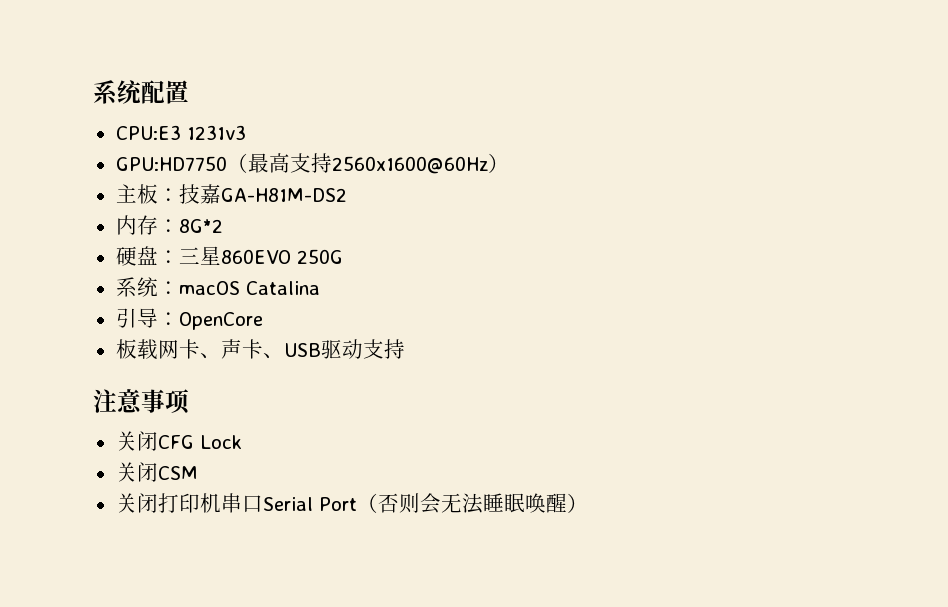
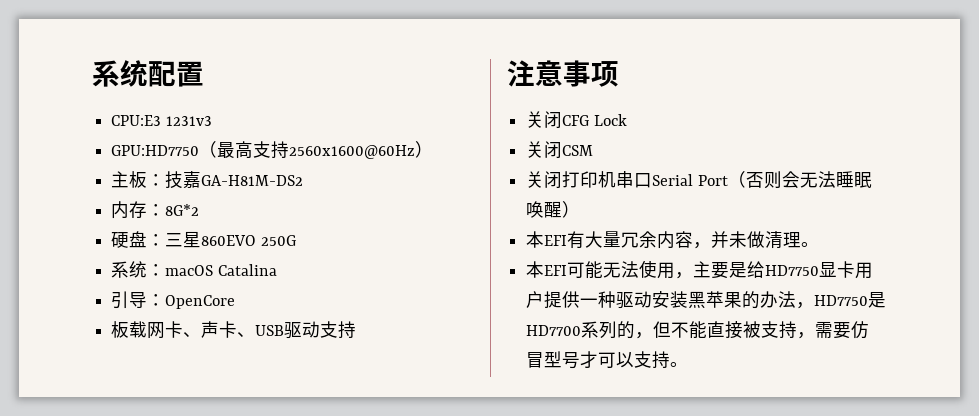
+ 本EFI有大量冗余内容，并未做清理。
+ 本EFI可能无法使用，主要是给HD7750显卡用户提供一种驱动安装黑苹果的办法，HD7750是HD7700系列的，但不能直接被支持，需要仿冒型号才可以支持。

